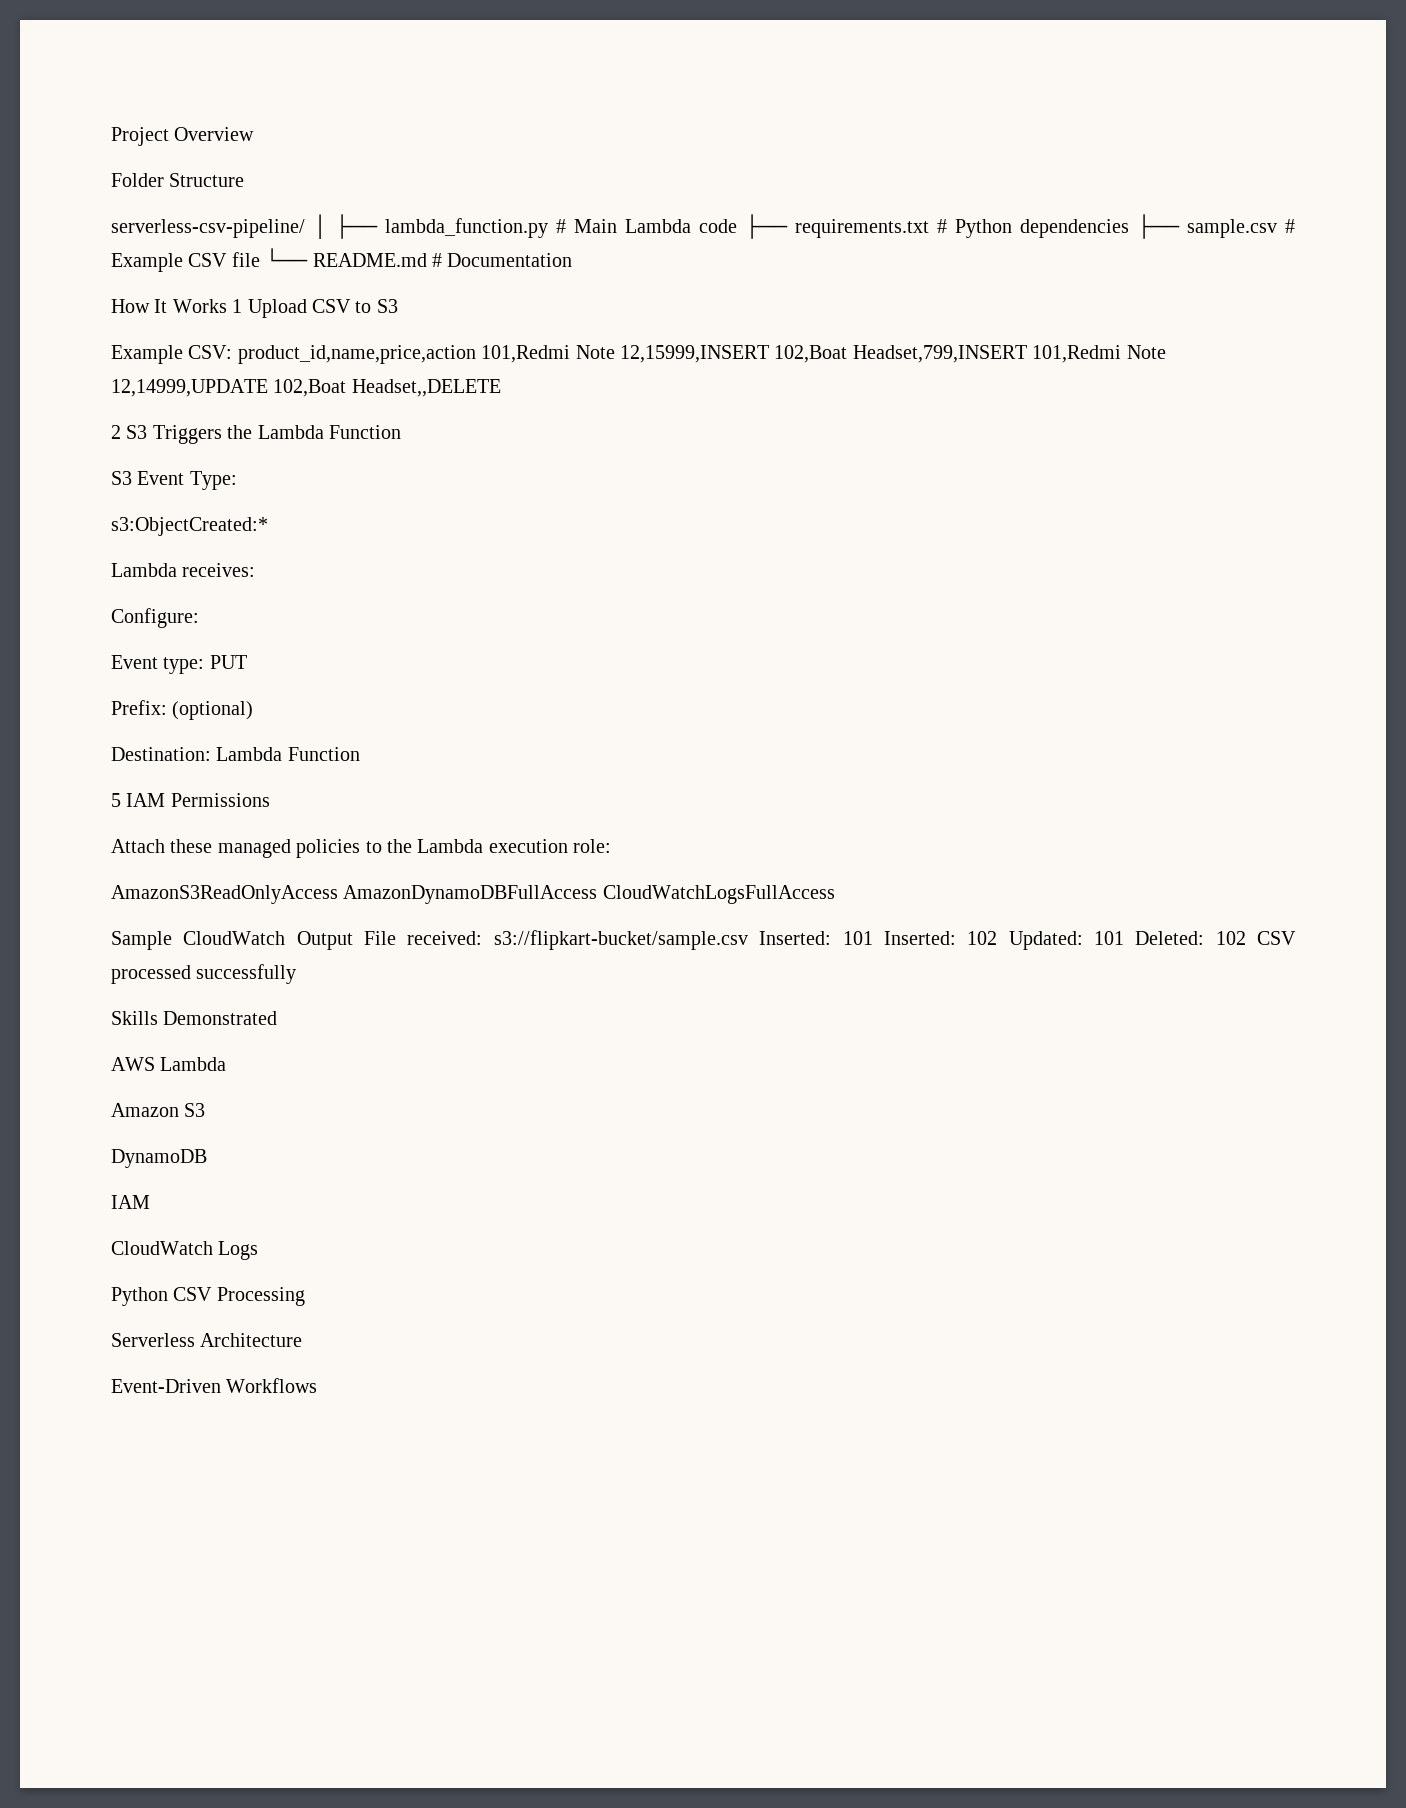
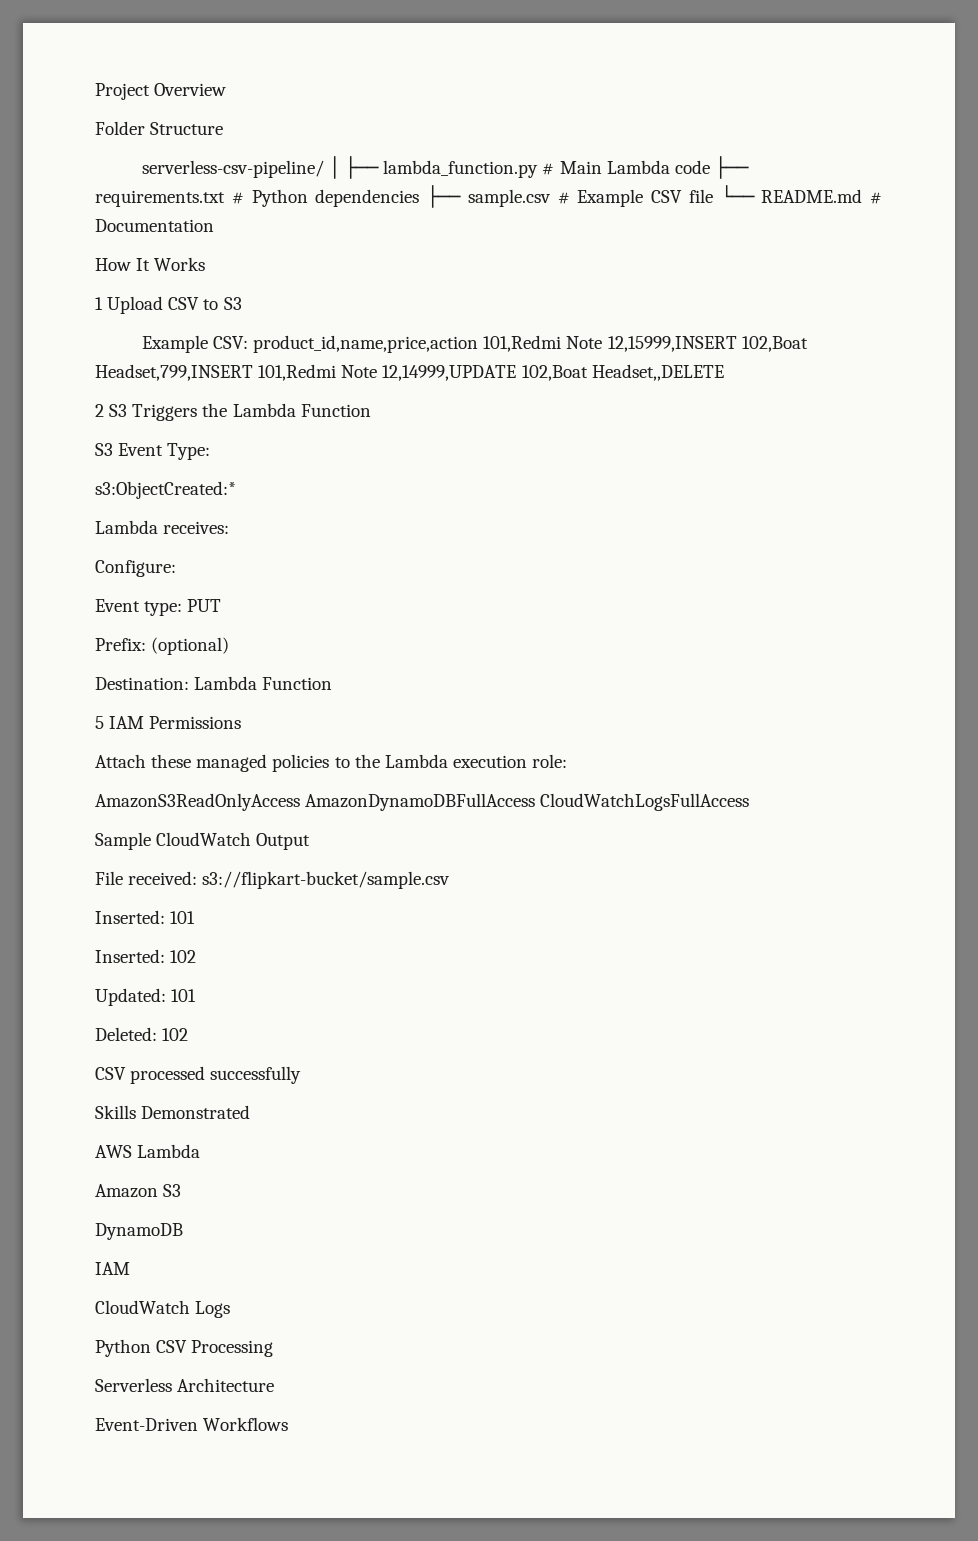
- How It Works 1 Upload CSV to S3
+ How It Works
+ 1 Upload CSV to S3
- Sample CloudWatch Output File received: s3://flipkart-bucket/sample.csv Inserted: 101 Inserted: 102 Updated: 101 Deleted: 102 CSV processed successfully
+ Sample CloudWatch Output
+ File received: s3://flipkart-bucket/sample.csv
+ Inserted: 101
+ Inserted: 102
+ Updated: 101
+ Deleted: 102
+ CSV processed successfully

